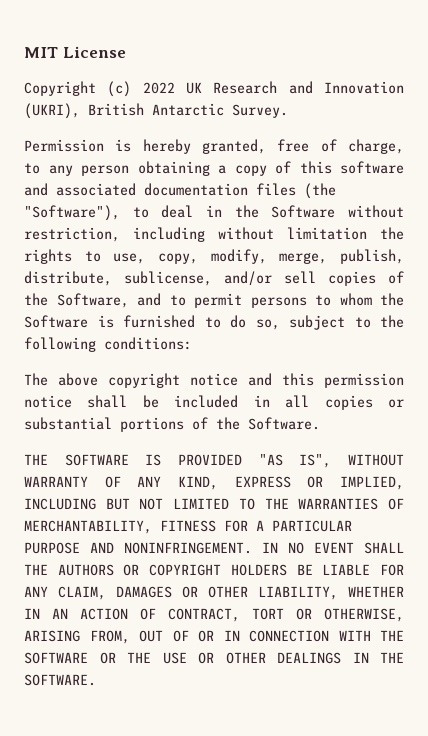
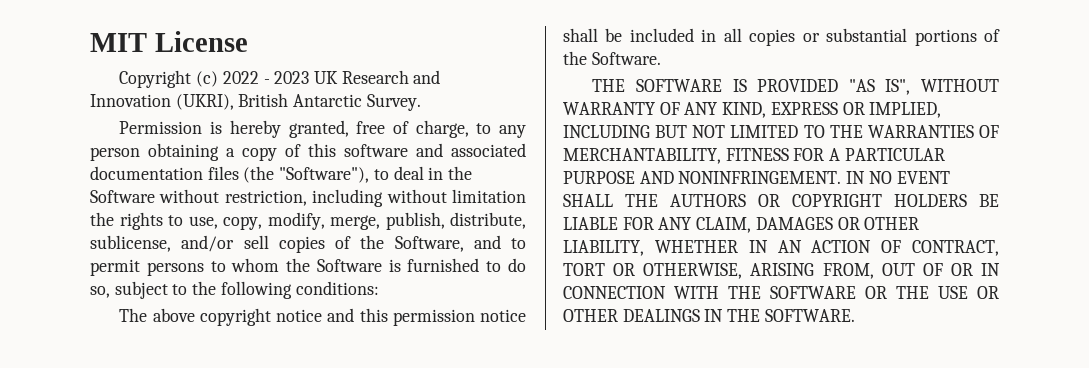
- Copyright (c) 2022 UK Research and Innovation (UKRI), British Antarctic Survey.
+ Copyright (c) 2022 - 2023 UK Research and Innovation (UKRI), British Antarctic Survey.

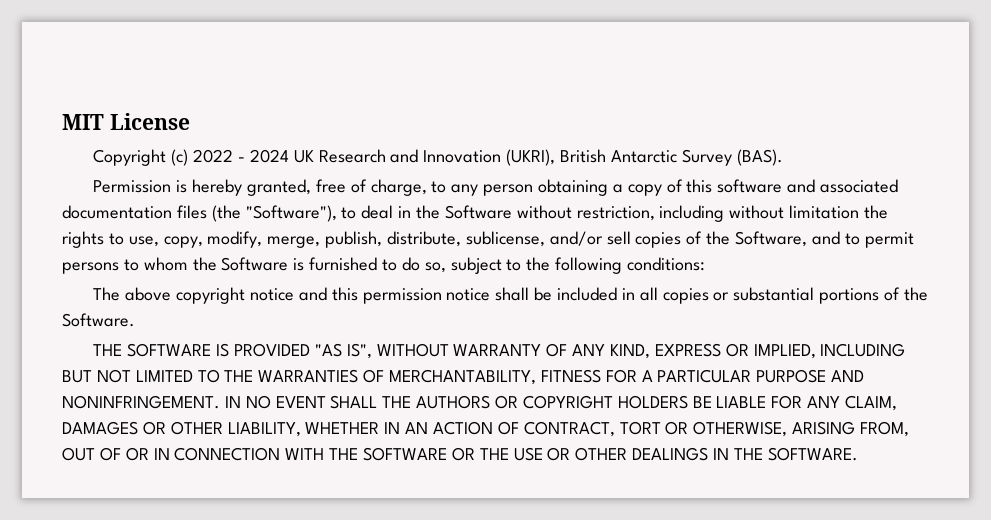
- Copyright (c) 2022 - 2023 UK Research and Innovation (UKRI), British Antarctic Survey.
+ Copyright (c) 2022 - 2024 UK Research and Innovation (UKRI), British Antarctic Survey (BAS).

